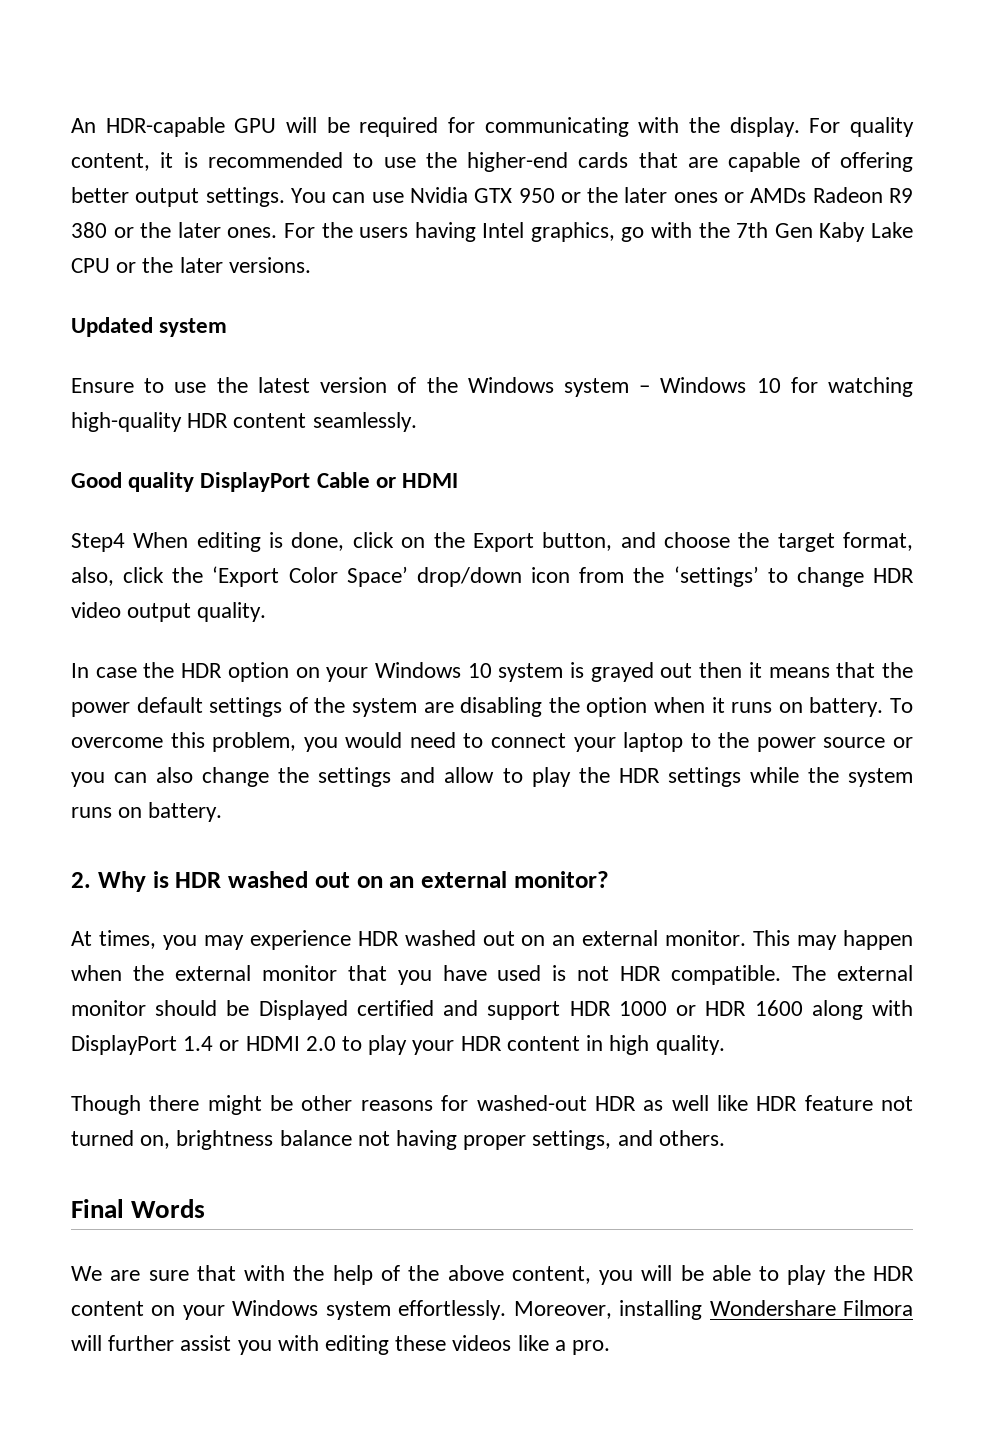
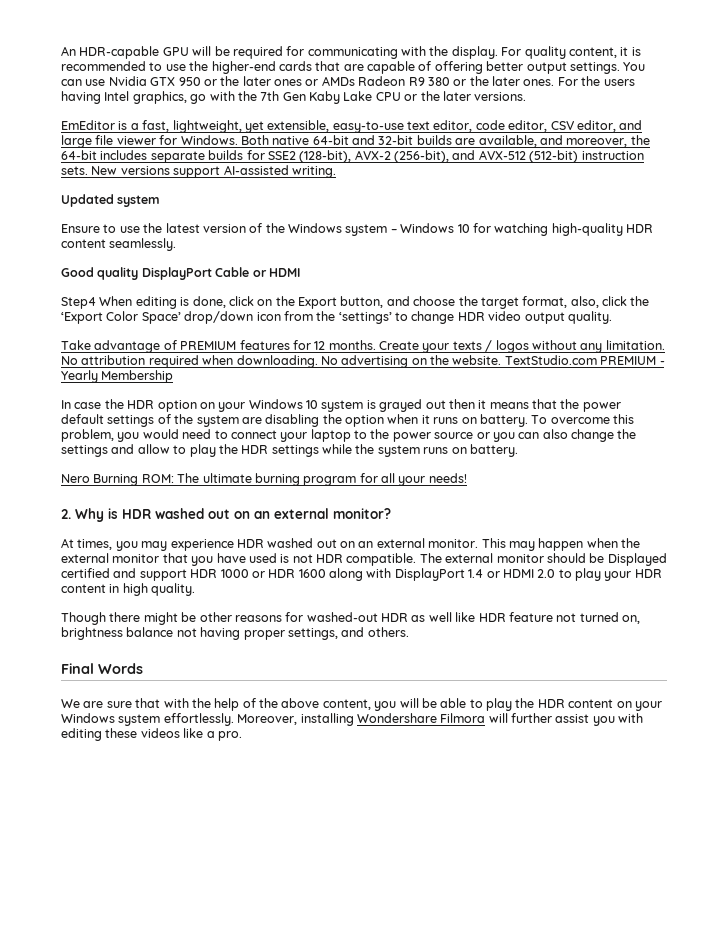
+ EmEditor is a fast, lightweight, yet extensible, easy-to-use text editor, code editor, CSV editor, and large file viewer for Windows. Both native 64-bit and 32-bit builds are available, and moreover, the 64-bit includes separate builds for SSE2 (128-bit), AVX-2 (256-bit), and AVX-512 (512-bit) instruction sets. New versions support AI-assisted writing.
+ Take advantage of PREMIUM features for 12 months. Create your texts / logos without any limitation. No attribution required when downloading. No advertising on the website. TextStudio.com PREMIUM - Yearly Membership
+ Nero Burning ROM: The ultimate burning program for all your needs!

